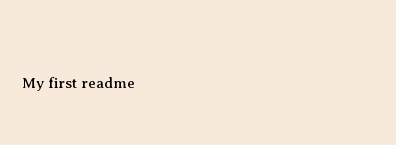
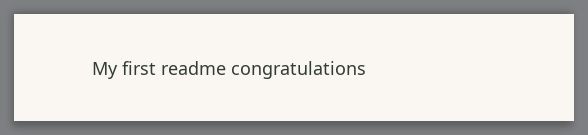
- My first readme
+ My first readme congratulations

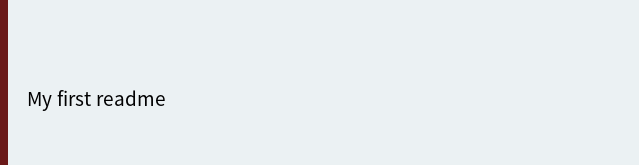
- My first readme congratulations
+ My first readme

